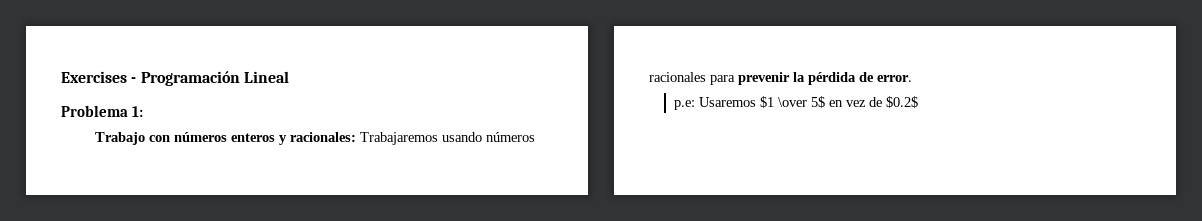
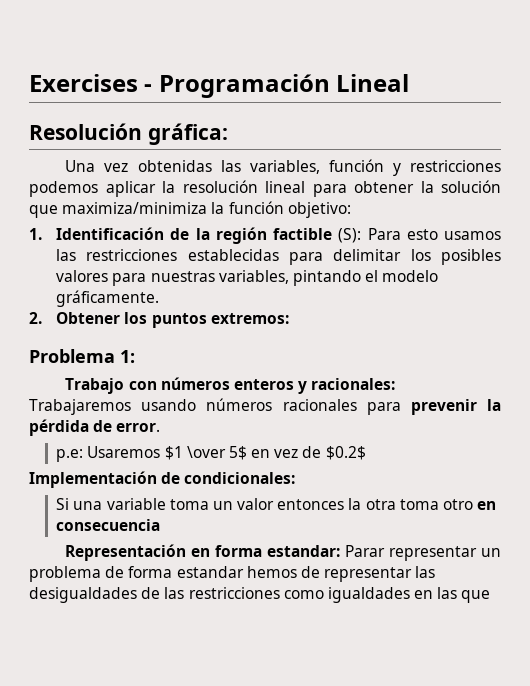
+ Resolución gráfica:
+ Una vez obtenidas las variables, función y restricciones podemos aplicar la resolución lineal para obtener la solución que maximiza/minimiza la función objetivo:
+ 1. Identificación de la región factible (S): Para esto usamos las restricciones establecidas para delimitar los posibles valores para nuestras variables, pintando el modelo gráficamente.
+ 2. Obtener los puntos extremos:
+ Implementación de condicionales:
+ Si una variable toma un valor entonces la otra toma otro en consecuencia
+ Representación en forma estandar: Parar representar un problema de forma estandar hemos de representar las desigualdades de las restricciones como igualdades en las que

